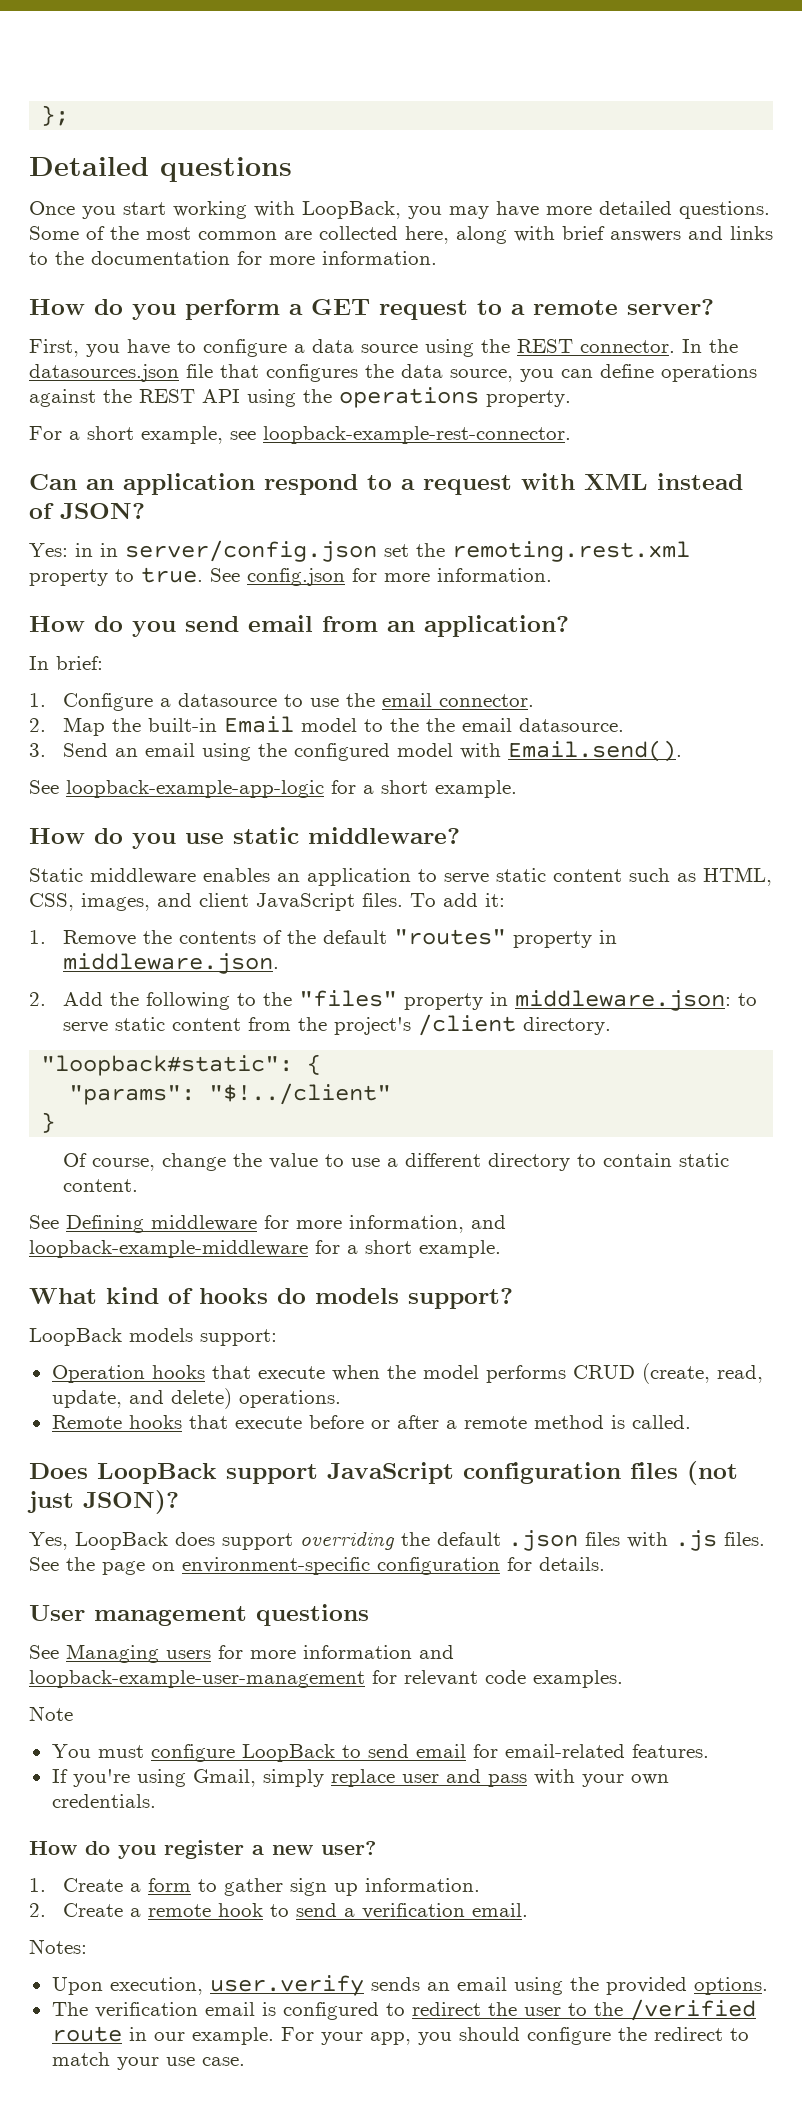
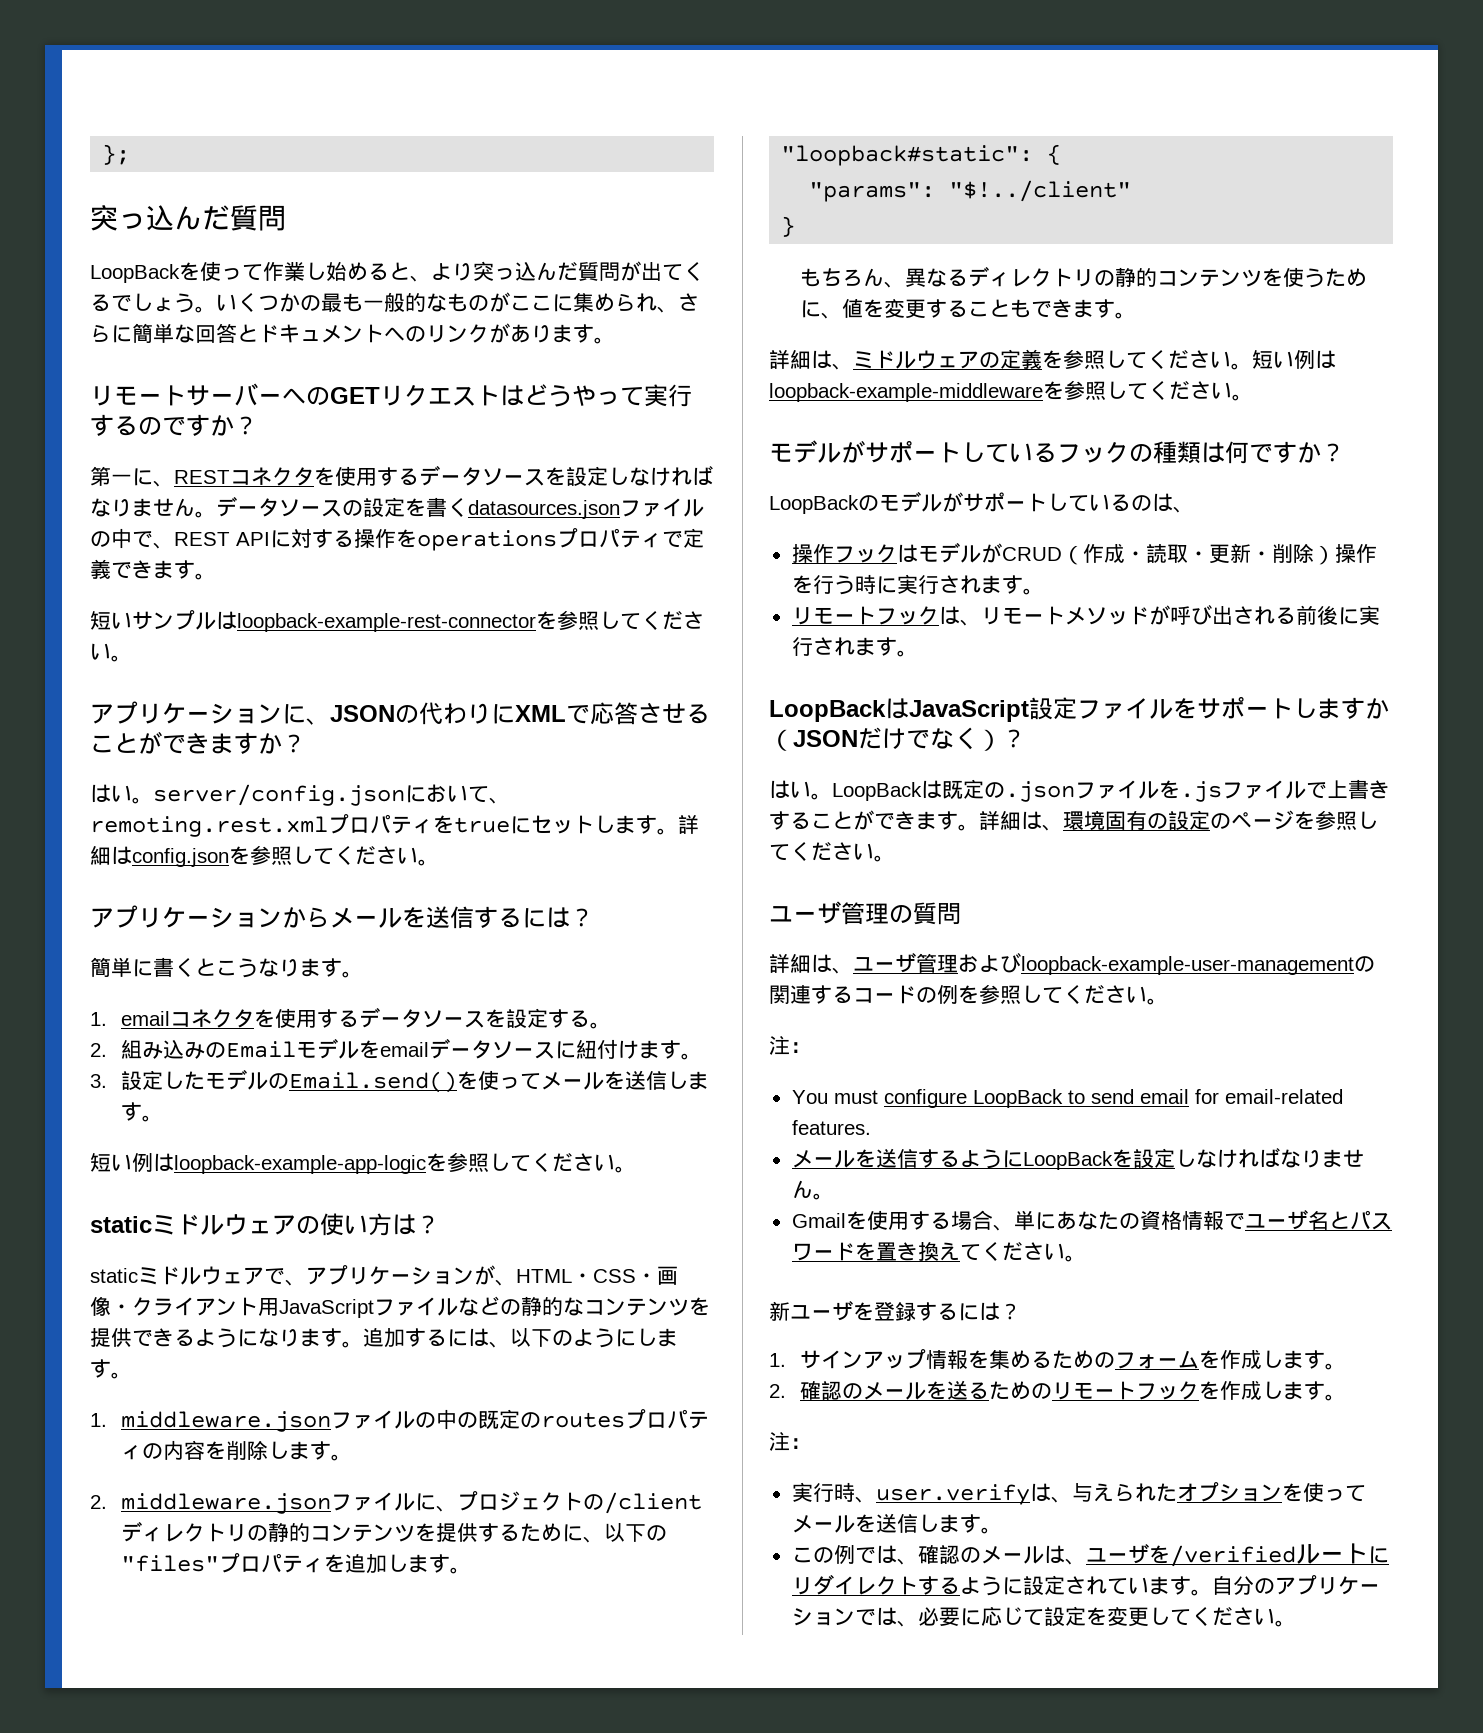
  };
- Detailed questions
- Once you start working with LoopBack, you may have more detailed questions. Some of the most common are collected here, along with brief answers and links to the documentation for more information.
- How do you perform a GET request to a remote server?
- First, you have to configure a data source using the REST connector. In the datasources.json file that configures the data source, you can define operations against the REST API using the operations property.
- For a short example, see loopback-example-rest-connector.
- Can an application respond to a request with XML instead of JSON?
- Yes: in in server/config.json set the remoting.rest.xml property to true. See config.json for more information.
- How do you send email from an application?
- In brief:
- 1. Configure a datasource to use the email connector.
- 2. Map the built-in Email model to the the email datasource.
- 3. Send an email using the configured model with Email.send().
- See loopback-example-app-logic for a short example.
- How do you use static middleware?
- Static middleware enables an application to serve static content such as HTML, CSS, images, and client JavaScript files. To add it:
- 1. Remove the contents of the default "routes" property in middleware.json.
- 2. Add the following to the "files" property in middleware.json: to serve static content from the project's /client directory.
+ 突っ込んだ質問
+ LoopBackを使って作業し始めると、より突っ込んだ質問が出てくるでしょう。いくつかの最も一般的なものがここに集められ、さらに簡単な回答とドキュメントへのリンクがあります。
+ リモートサーバーへのGETリクエストはどうやって実行するのですか？
+ 第一に、RESTコネクタを使用するデータソースを設定しなければなりません。データソースの設定を書くdatasources.jsonファイルの中で、REST APIに対する操作をoperationsプロパティで定義できます。
+ 短いサンプルはloopback-example-rest-connectorを参照してください。
+ アプリケーションに、JSONの代わりにXMLで応答させることができますか？
+ はい。server/config.jsonにおいて、remoting.rest.xmlプロパティをtrueにセットします。詳細はconfig.jsonを参照してください。
+ アプリケーションからメールを送信するには？
+ 簡単に書くとこうなります。
+ 1. emailコネクタを使用するデータソースを設定する。
+ 2.組み込みのEmailモデルをemailデータソースに紐付けます。
+ 3.設定したモデルのEmail.send()を使ってメールを送信します。
+ 短い例はloopback-example-app-logicを参照してください。
+ staticミドルウェアの使い方は？
+ staticミドルウェアで、アプリケーションが、HTML・CSS・画像・クライアント用JavaScriptファイルなどの静的なコンテンツを提供できるようになります。追加するには、以下のようにします。
+ 1. middleware.jsonファイルの中の既定のroutesプロパティの内容を削除します。
+ 2. middleware.jsonファイルに、プロジェクトの/clientディレクトリの静的コンテンツを提供するために、以下の"files"プロパティを追加します。
- Of course, change the value to use a different directory to contain static content.
- See Defining middleware for more information, and loopback-example-middleware for a short example.
- What kind of hooks do models support?
- LoopBack models support:
- Operation hooks that execute when the model performs CRUD (create, read, update, and delete) operations.
- Remote hooks that execute before or after a remote method is called.
- Does LoopBack support JavaScript configuration files (not just JSON)?
- Yes, LoopBack does support overriding the default .json files with .js files. See the page on environment-specific configuration for details.
- User management questions
- See Managing users for more information and loopback-example-user-management for relevant code examples.
- Note
+ もちろん、異なるディレクトリの静的コンテンツを使うために、値を変更することもできます。
+ 詳細は、ミドルウェアの定義を参照してください。短い例はloopback-example-middlewareを参照してください。
+ モデルがサポートしているフックの種類は何ですか？
+ LoopBackのモデルがサポートしているのは、
+ 操作フックはモデルがCRUD（作成・読取・更新・削除）操作を行う時に実行されます。
+ リモートフックは、リモートメソッドが呼び出される前後に実行されます。
+ LoopBackはJavaScript設定ファイルをサポートしますか（JSONだけでなく）？
+ はい。LoopBackは既定の.jsonファイルを.jsファイルで上書きすることができます。詳細は、環境固有の設定のページを参照してください。
+ ユーザ管理の質問
+ 詳細は、ユーザ管理およびloopback-example-user-managementの関連するコードの例を参照してください。
+ 注：
- If you're using Gmail, simply replace user and pass with your own credentials.
- How do you register a new user?
- 1. Create a form to gather sign up information.
- 2. Create a remote hook to send a verification email.
- Notes:
- Upon execution, user.verify sends an email using the provided options.
- The verification email is configured to redirect the user to the /verified route in our example. For your app, you should configure the redirect to match your use case.
+ メールを送信するようにLoopBackを設定しなければなりません。
+ Gmailを使用する場合、単にあなたの資格情報でユーザ名とパスワードを置き換えてください。
+ 新ユーザを登録するには？
+ 1.サインアップ情報を集めるためのフォームを作成します。
+ 2.確認のメールを送るためのリモートフックを作成します。
+ 注：
+ 実行時、user.verifyは、与えられたオプションを使ってメールを送信します。
+ この例では、確認のメールは、ユーザを/verifiedルートにリダイレクトするように設定されています。自分のアプリケーションでは、必要に応じて設定を変更してください。

